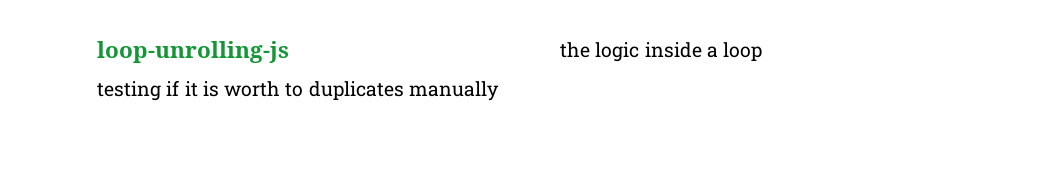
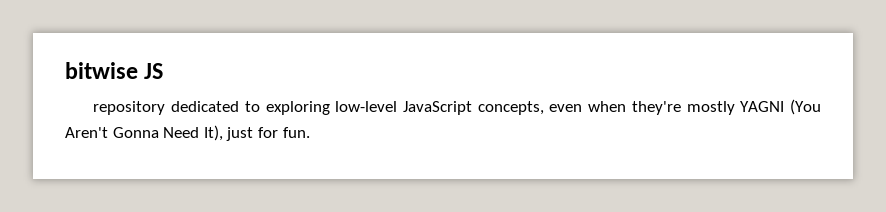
- loop-unrolling-js
- testing if it is worth to duplicates manually the logic inside a loop
+ bitwise JS
+ repository dedicated to exploring low-level JavaScript concepts, even when they're mostly YAGNI (You Aren't Gonna Need It), just for fun.

